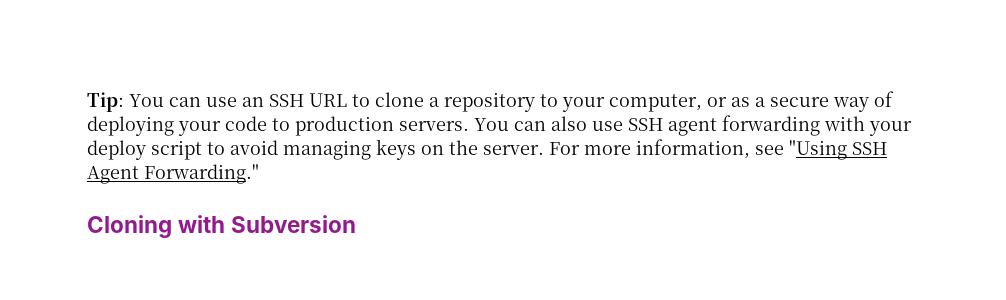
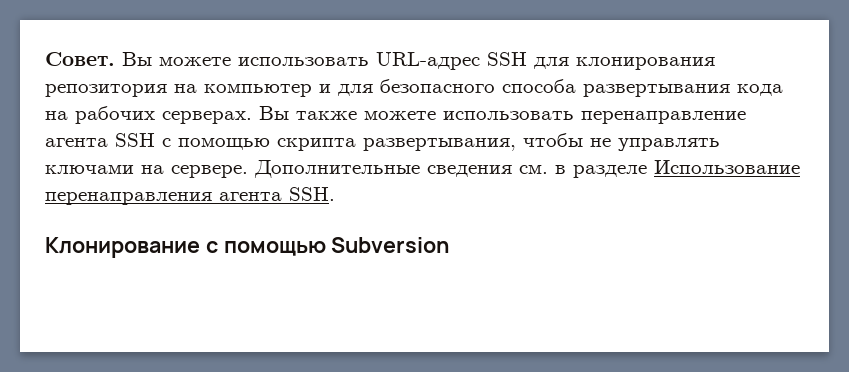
- Tip: You can use an SSH URL to clone a repository to your computer, or as a secure way of deploying your code to production servers. You can also use SSH agent forwarding with your deploy script to avoid managing keys on the server. For more information, see "Using SSH Agent Forwarding."
- Cloning with Subversion
+ Совет. Вы можете использовать URL-адрес SSH для клонирования репозитория на компьютер и для безопасного способа развертывания кода на рабочих серверах. Вы также можете использовать перенаправление агента SSH с помощью скрипта развертывания, чтобы не управлять ключами на сервере. Дополнительные сведения см. в разделе Использование перенаправления агента SSH.
+ Клонирование с помощью Subversion

